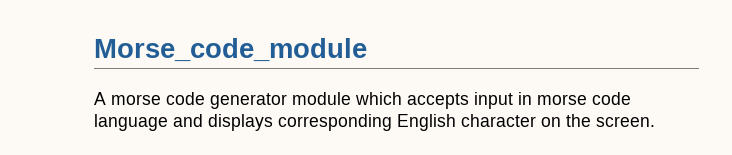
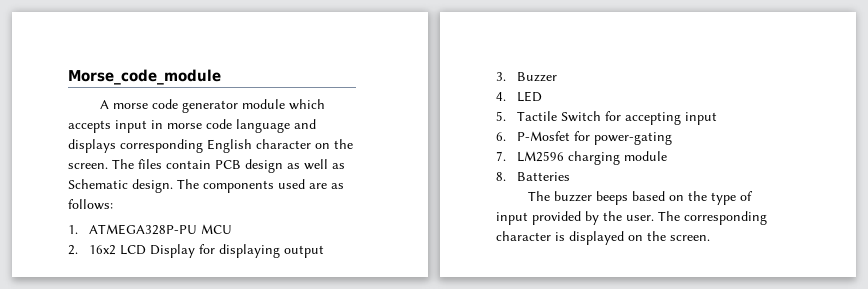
+ The files contain PCB design as well as Schematic design. The components used are as follows:
+ 1. ATMEGA328P-PU MCU
+ 2. 16x2 LCD Display for displaying output
+ 3. Buzzer
+ 4. LED
+ 5. Tactile Switch for accepting input
+ 6. P-Mosfet for power-gating
+ 7. LM2596 charging module
+ 8. Batteries
+ The buzzer beeps based on the type of input provided by the user. The corresponding character is displayed on the screen.

